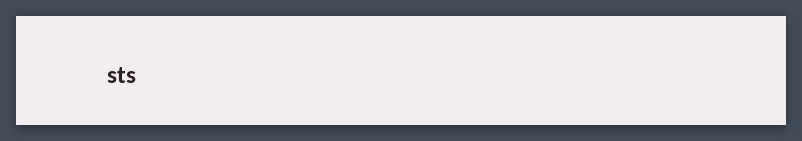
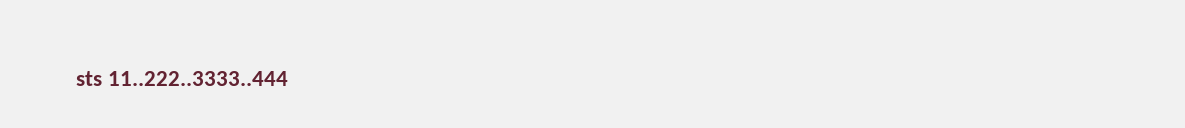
- sts
+ sts 11..222..3333..444

